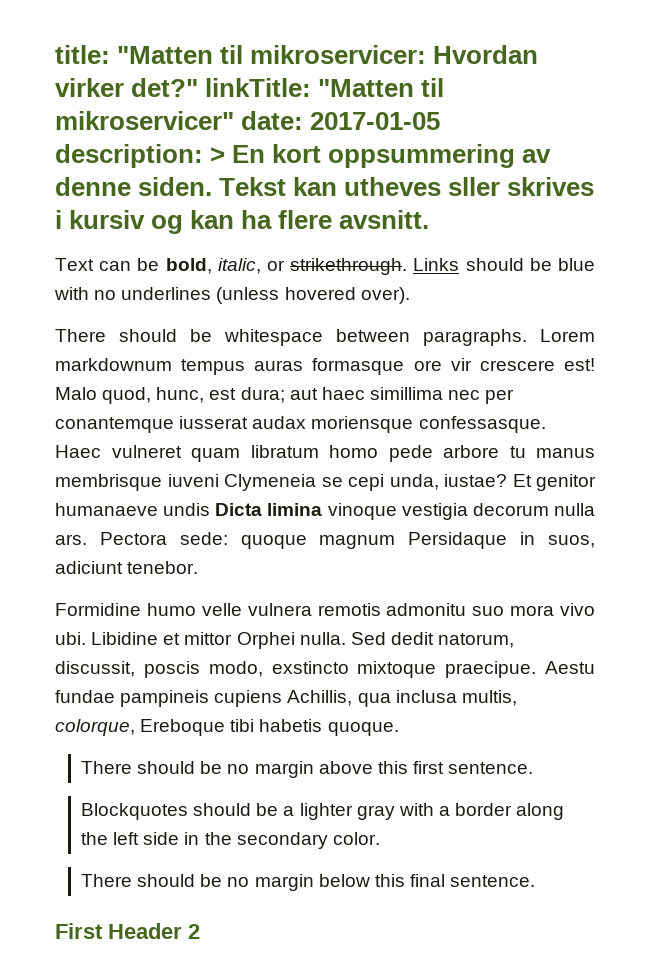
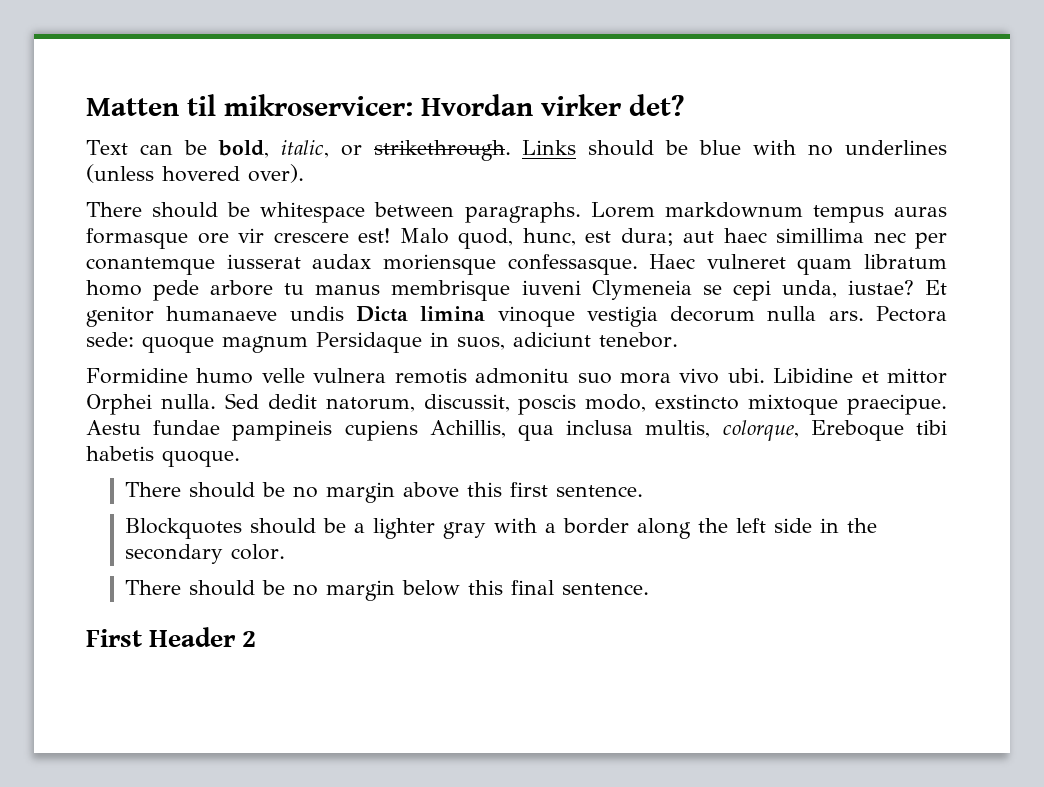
- title: "Matten til mikroservicer: Hvordan virker det?" linkTitle: "Matten til mikroservicer" date: 2017-01-05 description: > En kort oppsummering av denne siden. Tekst kan utheves sller skrives i kursiv og kan ha flere avsnitt.
+ Matten til mikroservicer: Hvordan virker det?

